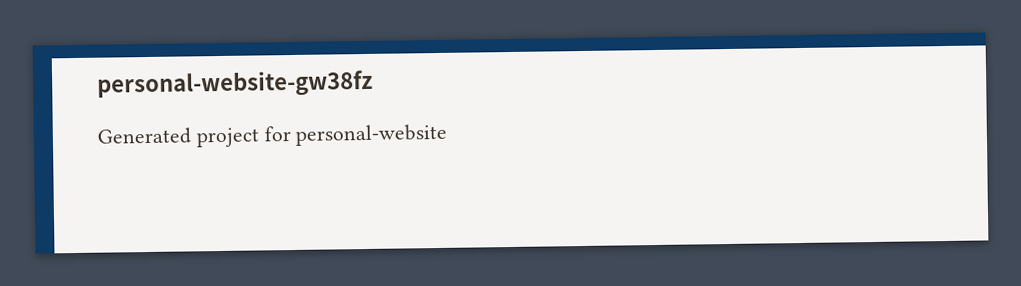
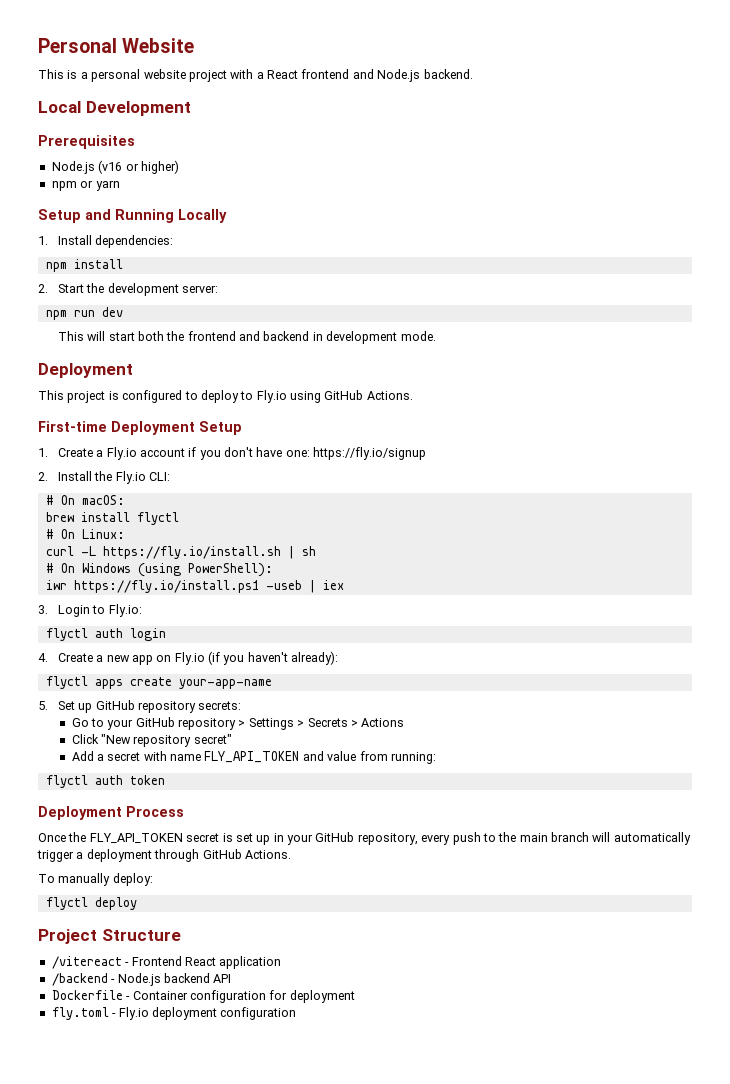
- personal-website-gw38fz
- Generated project for personal-website
+ Personal Website
+ This is a personal website project with a React frontend and Node.js backend.
+ Local Development
+ Prerequisites
+ Node.js (v16 or higher)
+ npm or yarn
+ Setup and Running Locally
+ 1. Install dependencies:
+ npm install
+ 2. Start the development server:
+ npm run dev
+ This will start both the frontend and backend in development mode.
+ Deployment
+ This project is configured to deploy to Fly.io using GitHub Actions.
+ First-time Deployment Setup
+ 1. Create a Fly.io account if you don't have one: https://fly.io/signup
+ 2. Install the Fly.io CLI:
+ # On macOS:
+ brew install flyctl
+ # On Linux:
+ curl -L https://fly.io/install.sh | sh
+ # On Windows (using PowerShell):
+ iwr https://fly.io/install.ps1 -useb | iex
+ 3. Login to Fly.io:
+ flyctl auth login
+ 4. Create a new app on Fly.io (if you haven't already):
+ flyctl apps create your-app-name
+ 5. Set up GitHub repository secrets:
+ Go to your GitHub repository > Settings > Secrets > Actions
+ Click "New repository secret"
+ Add a secret with name FLY_API_TOKEN and value from running:
+ flyctl auth token
+ Deployment Process
+ Once the FLY_API_TOKEN secret is set up in your GitHub repository, every push to the main branch will automatically trigger a deployment through GitHub Actions.
+ To manually deploy:
+ flyctl deploy
+ Project Structure
+ /vitereact - Frontend React application
+ /backend - Node.js backend API
+ Dockerfile - Container configuration for deployment
+ fly.toml - Fly.io deployment configuration

